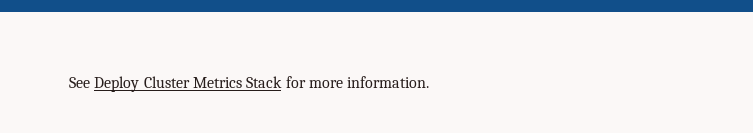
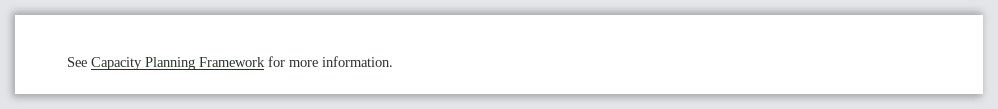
- See Deploy Cluster Metrics Stack for more information.
+ See Capacity Planning Framework for more information.

